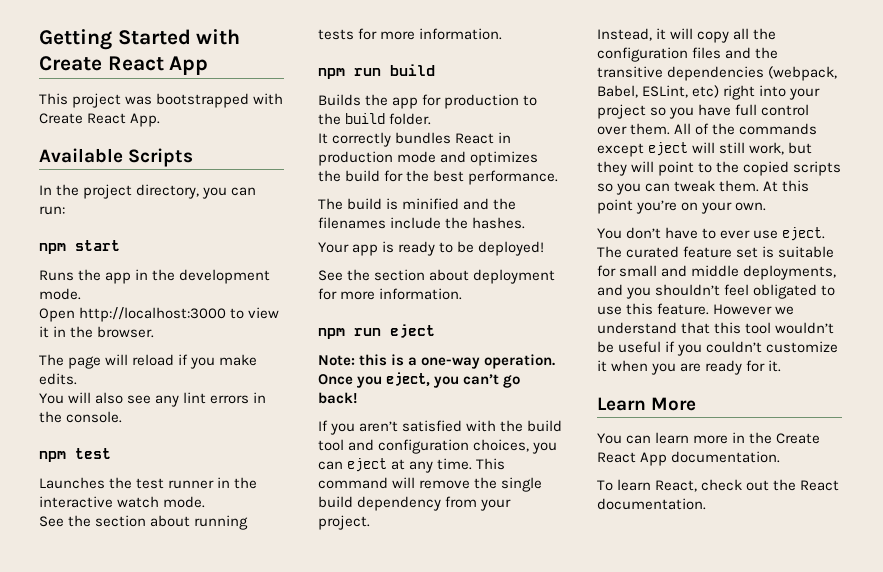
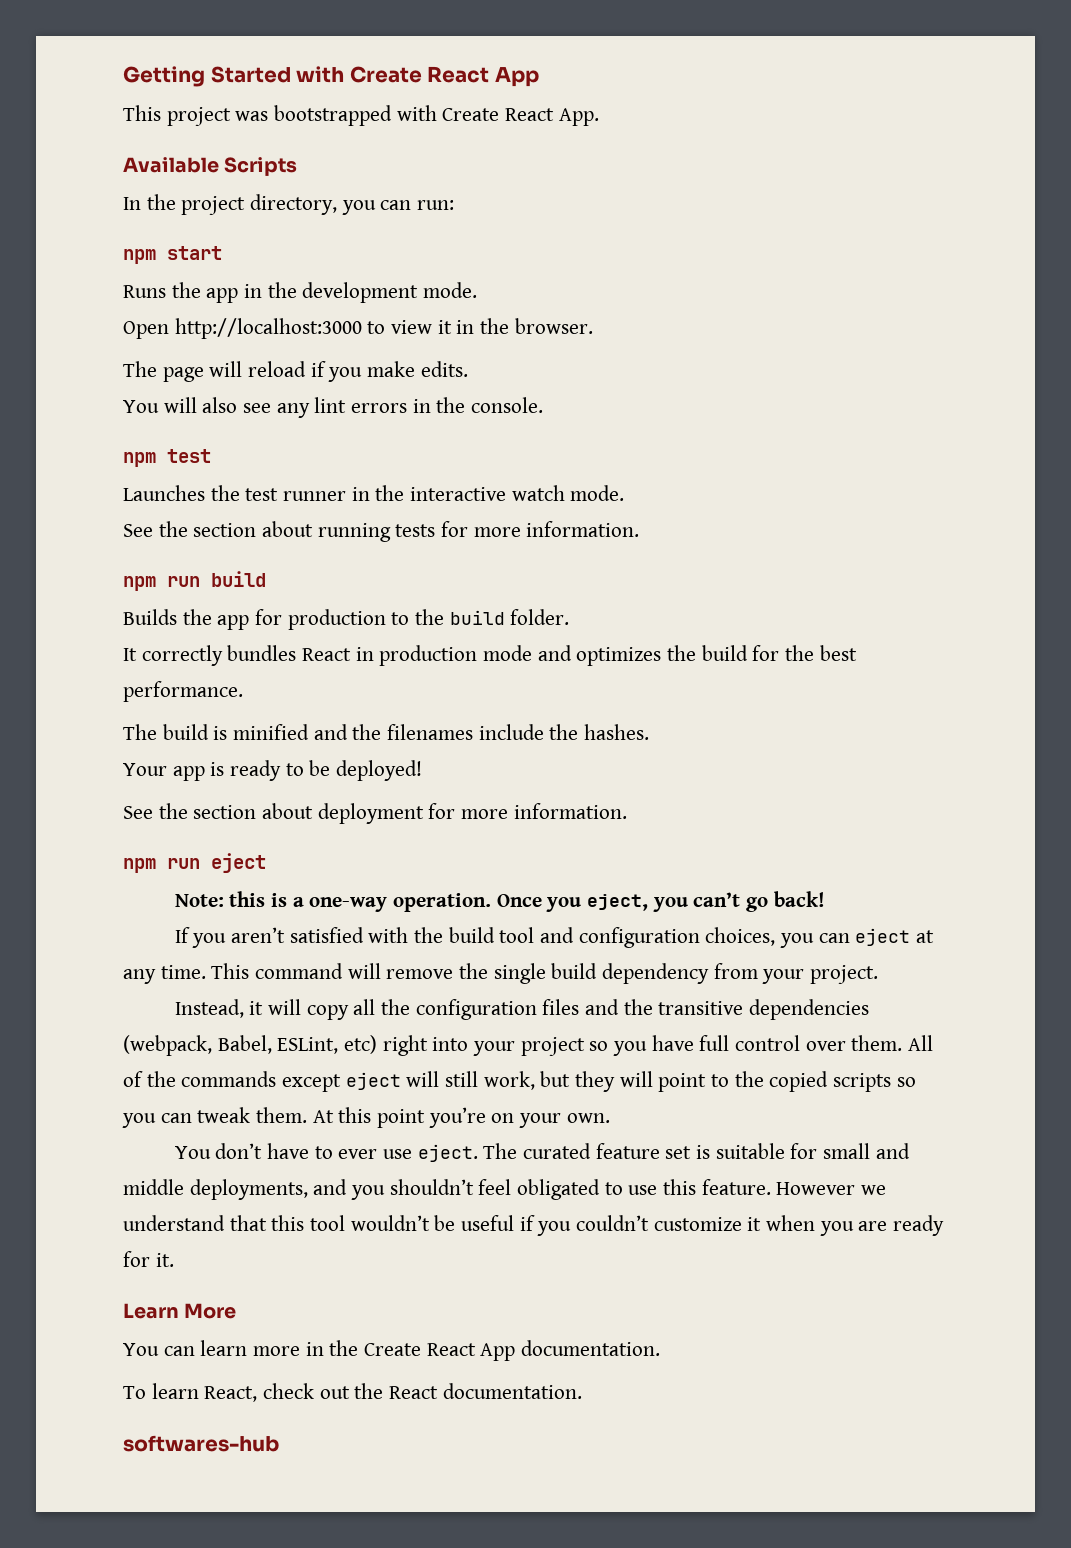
+ softwares-hub

